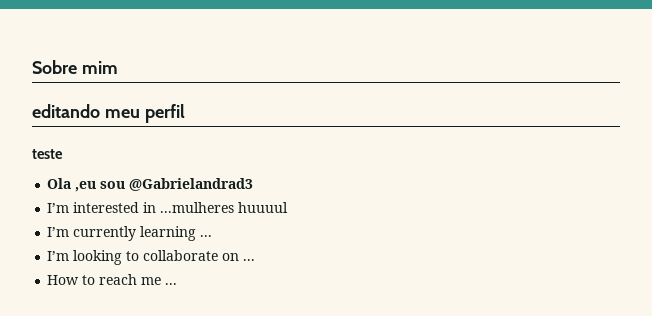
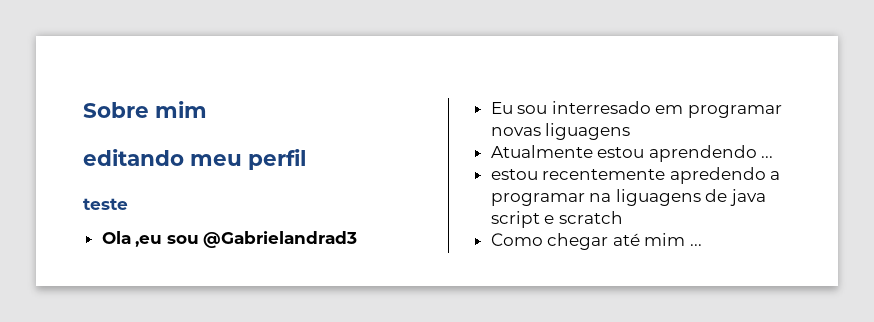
- I’m interested in ...mulheres huuuul
- I’m currently learning ...
- I’m looking to collaborate on ...
- How to reach me ...
+ Eu sou interresado em programar novas liguagens
+ Atualmente estou aprendendo ...
+ estou recentemente apredendo a programar na liguagens de java script e scratch
+ Como chegar até mim ...

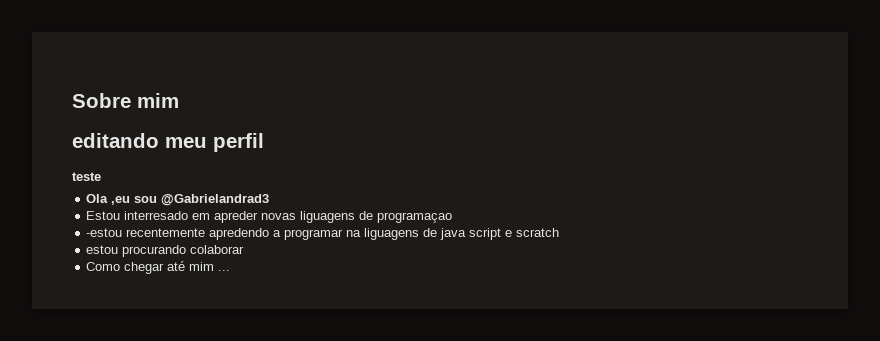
- Eu sou interresado em programar novas liguagens
- Atualmente estou aprendendo ...
- estou recentemente apredendo a programar na liguagens de java script e scratch
+ Estou interresado em apreder novas liguagens de programaçao
+ -estou recentemente apredendo a programar na liguagens de java script e scratch
+ estou procurando colaborar

